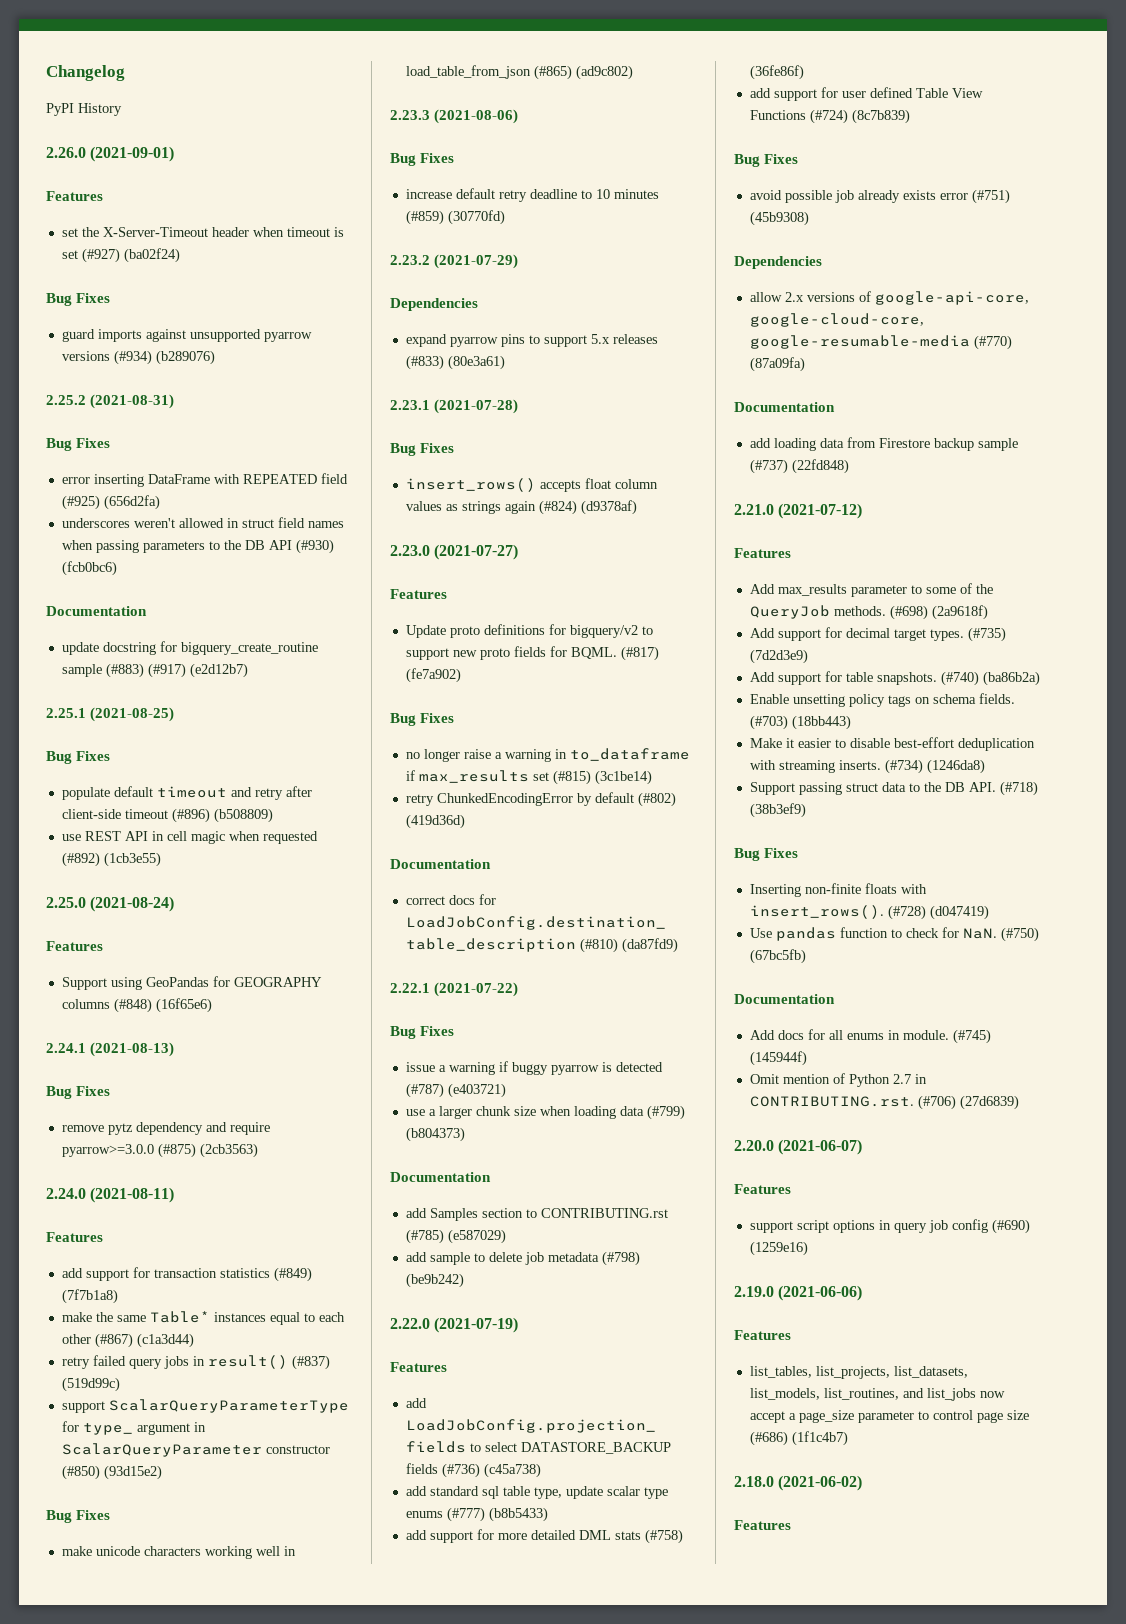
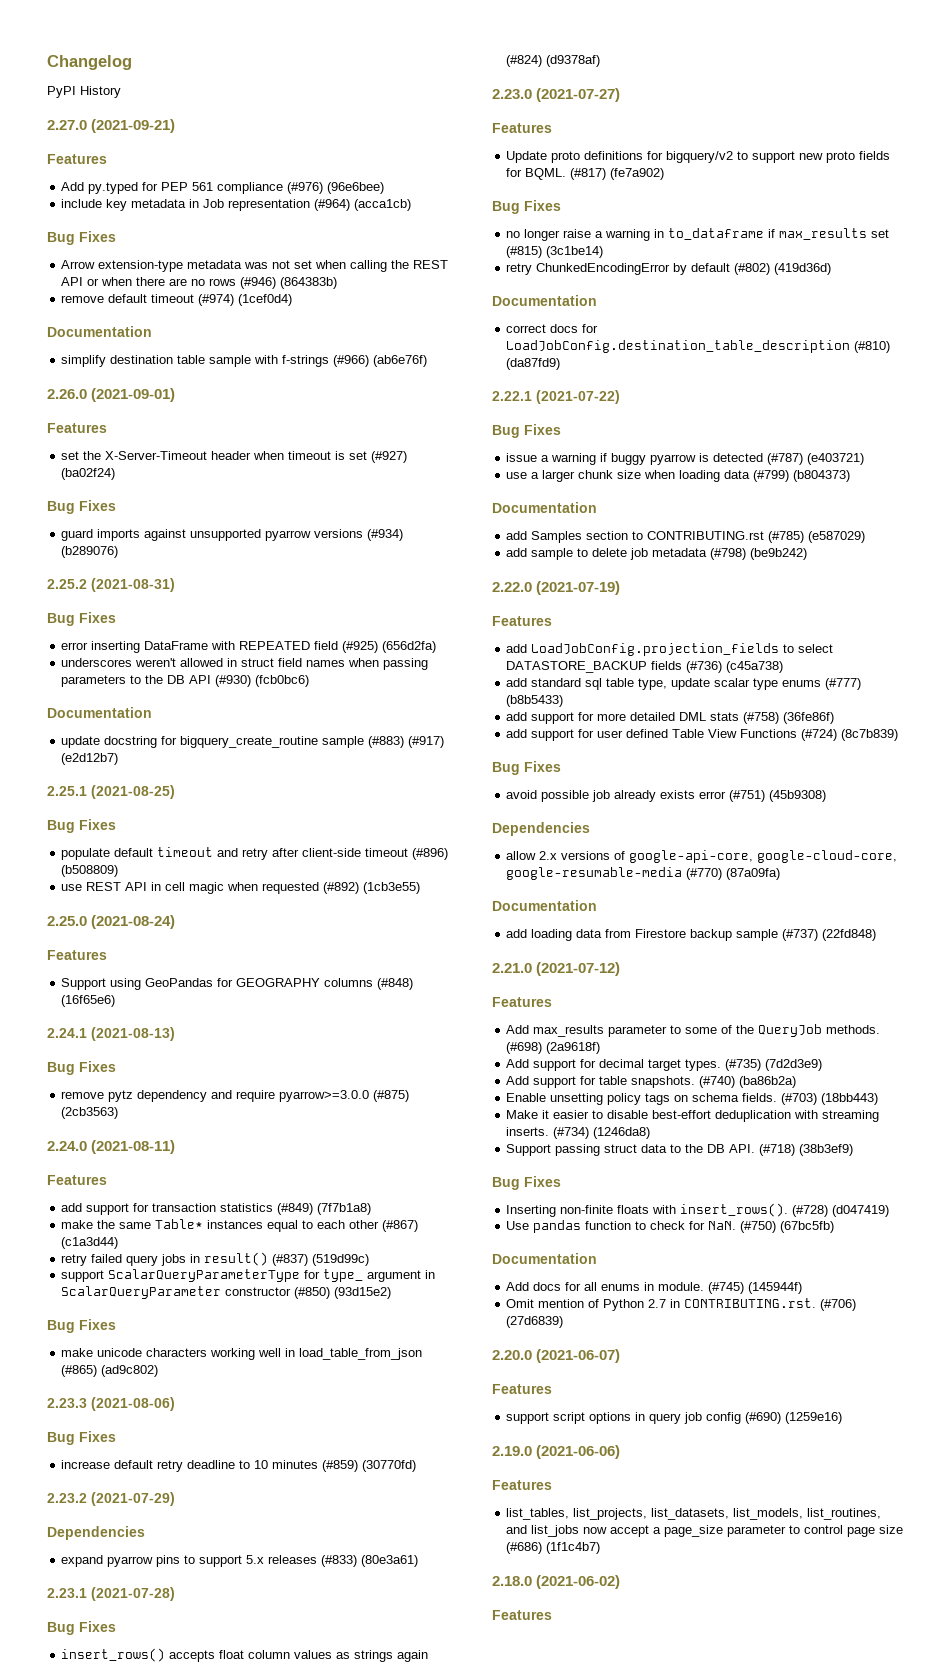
+ 2.27.0 (2021-09-21)
+ Features
+ Add py.typed for PEP 561 compliance (#976) (96e6bee)
+ include key metadata in Job representation (#964) (acca1cb)
+ Bug Fixes
+ Arrow extension-type metadata was not set when calling the REST API or when there are no rows (#946) (864383b)
+ remove default timeout (#974) (1cef0d4)
+ Documentation
+ simplify destination table sample with f-strings (#966) (ab6e76f)

